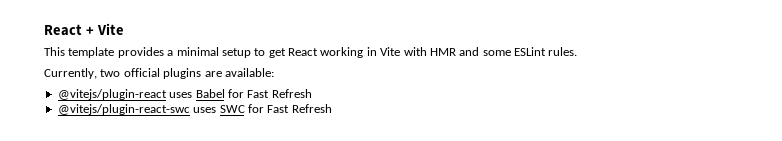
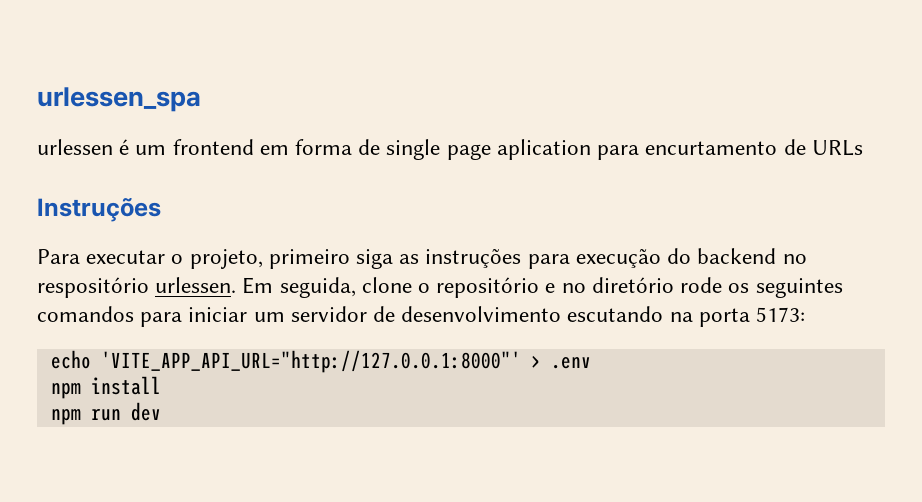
- React + Vite
- This template provides a minimal setup to get React working in Vite with HMR and some ESLint rules.
- Currently, two official plugins are available:
- @vitejs/plugin-react uses Babel for Fast Refresh
- @vitejs/plugin-react-swc uses SWC for Fast Refresh
+ urlessen_spa
+ urlessen é um frontend em forma de single page aplication para encurtamento de URLs
+ Instruções
+ Para executar o projeto, primeiro siga as instruções para execução do backend no respositório urlessen. Em seguida, clone o repositório e no diretório rode os seguintes comandos para iniciar um servidor de desenvolvimento escutando na porta 5173:
+ echo 'VITE_APP_API_URL="http://127.0.0.1:8000"' > .env
+ npm install
+ npm run dev

